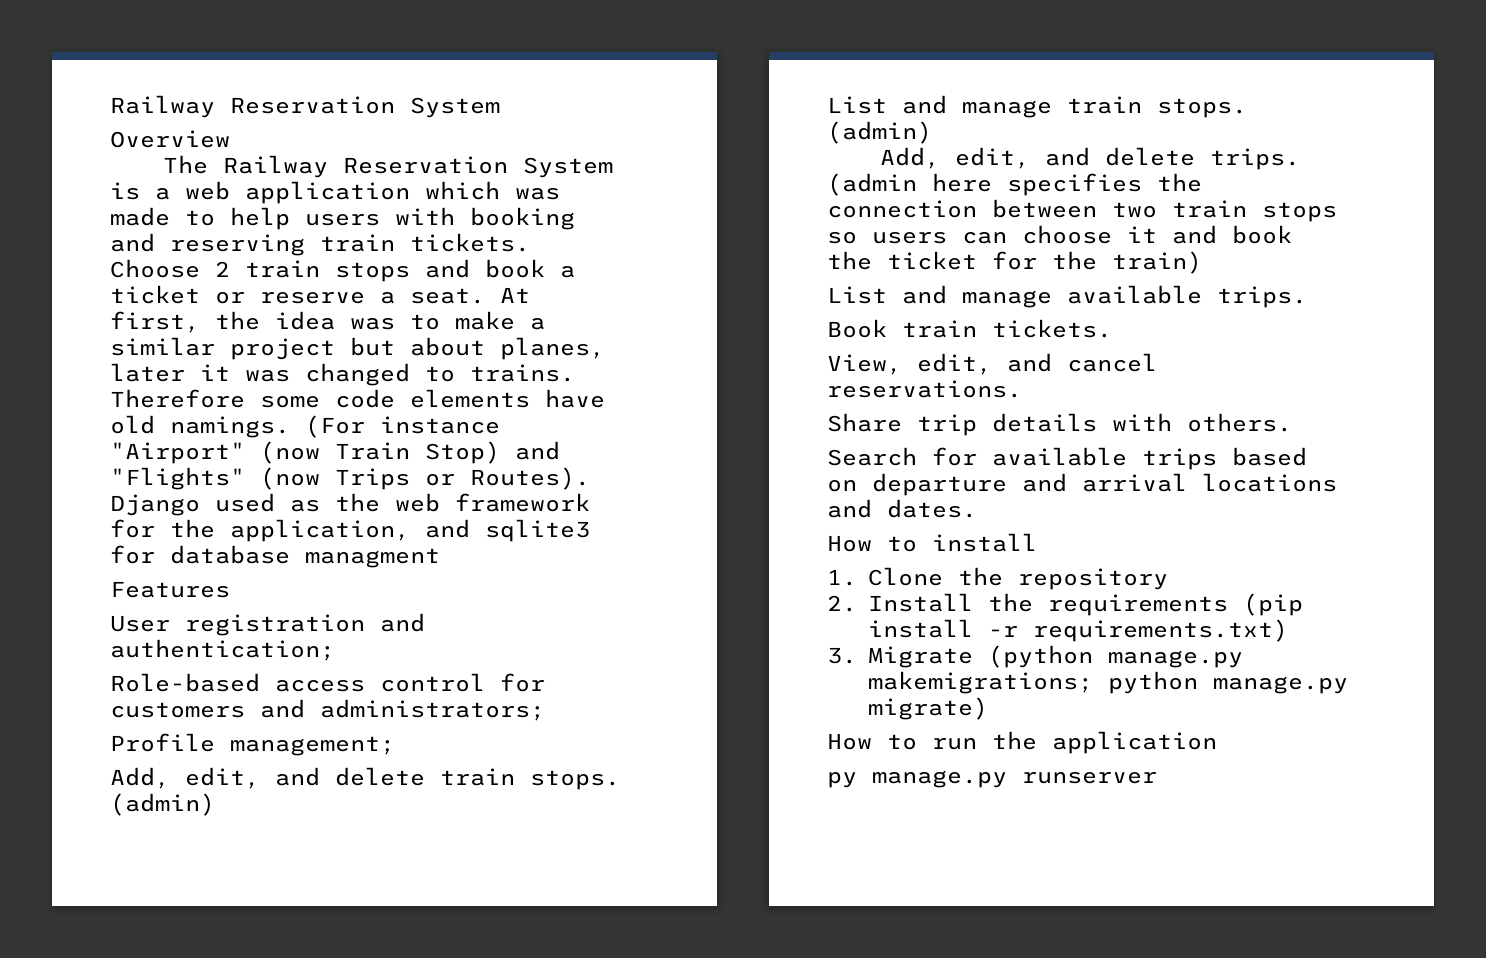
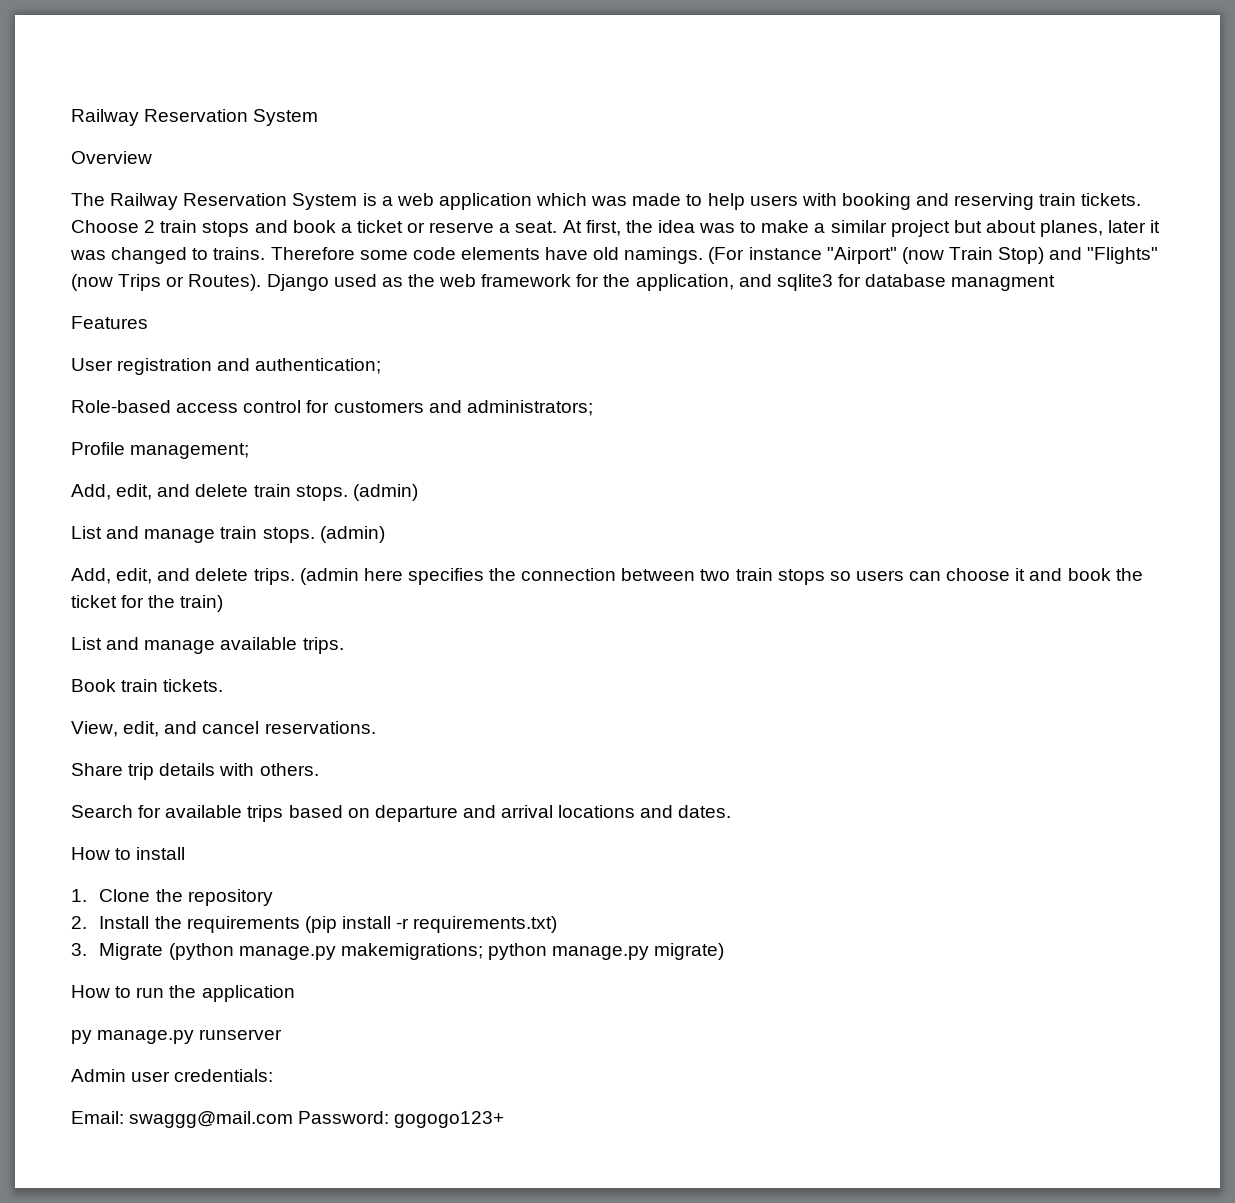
+ Admin user credentials:
+ Email: swaggg@mail.com Password: gogogo123+

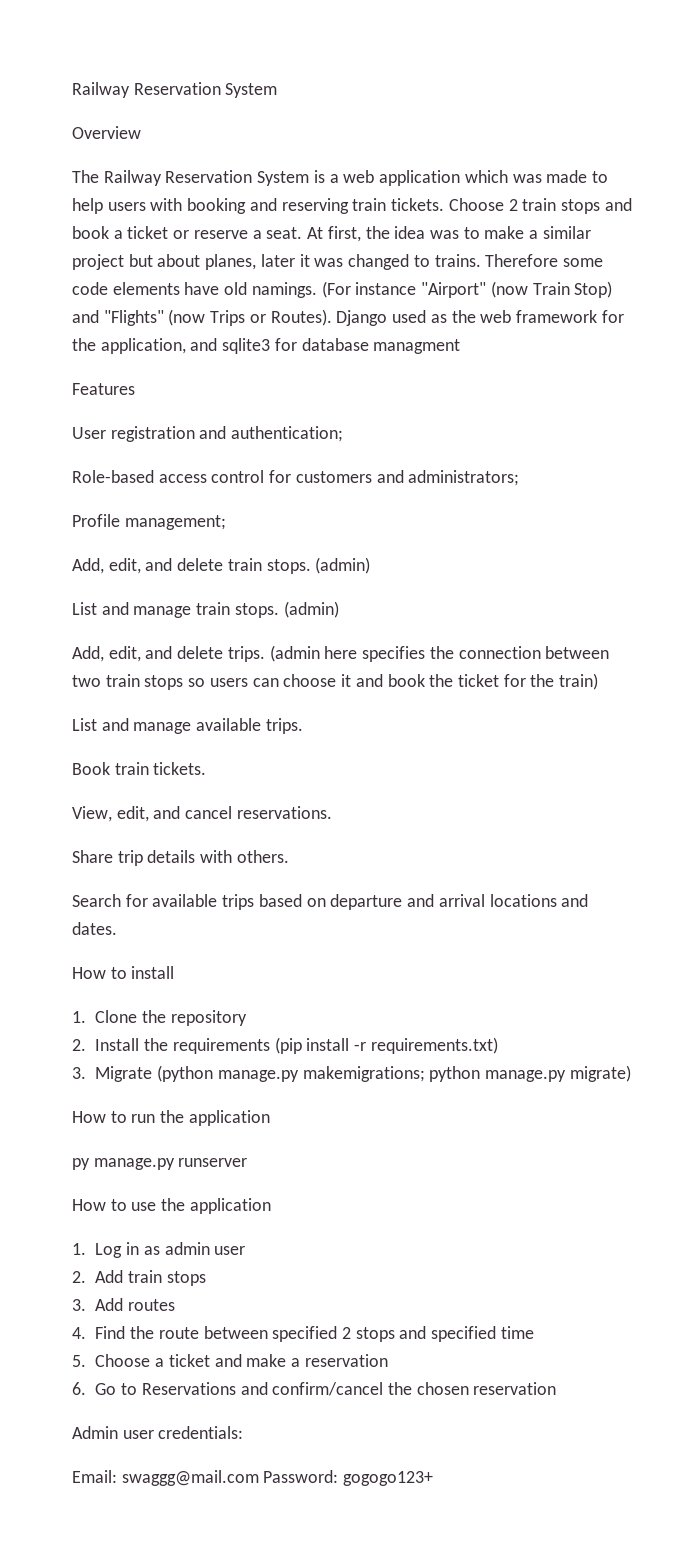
+ How to use the application
+ 1. Log in as admin user
+ 2. Add train stops
+ 3. Add routes
+ 4. Find the route between specified 2 stops and specified time
+ 5. Choose a ticket and make a reservation
+ 6. Go to Reservations and confirm/cancel the chosen reservation

